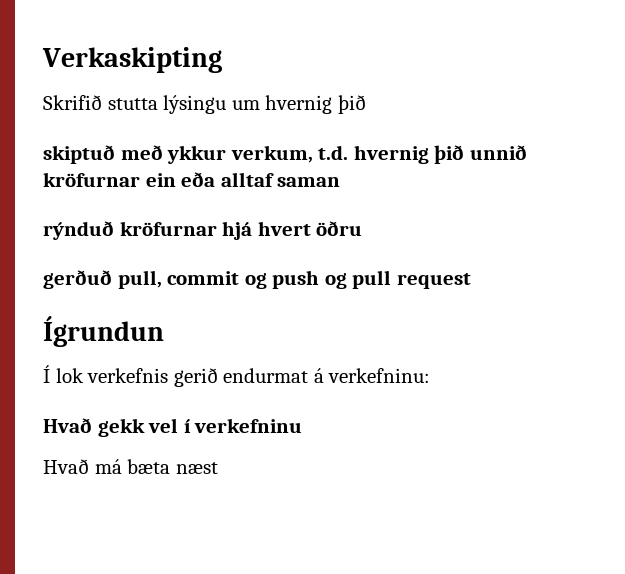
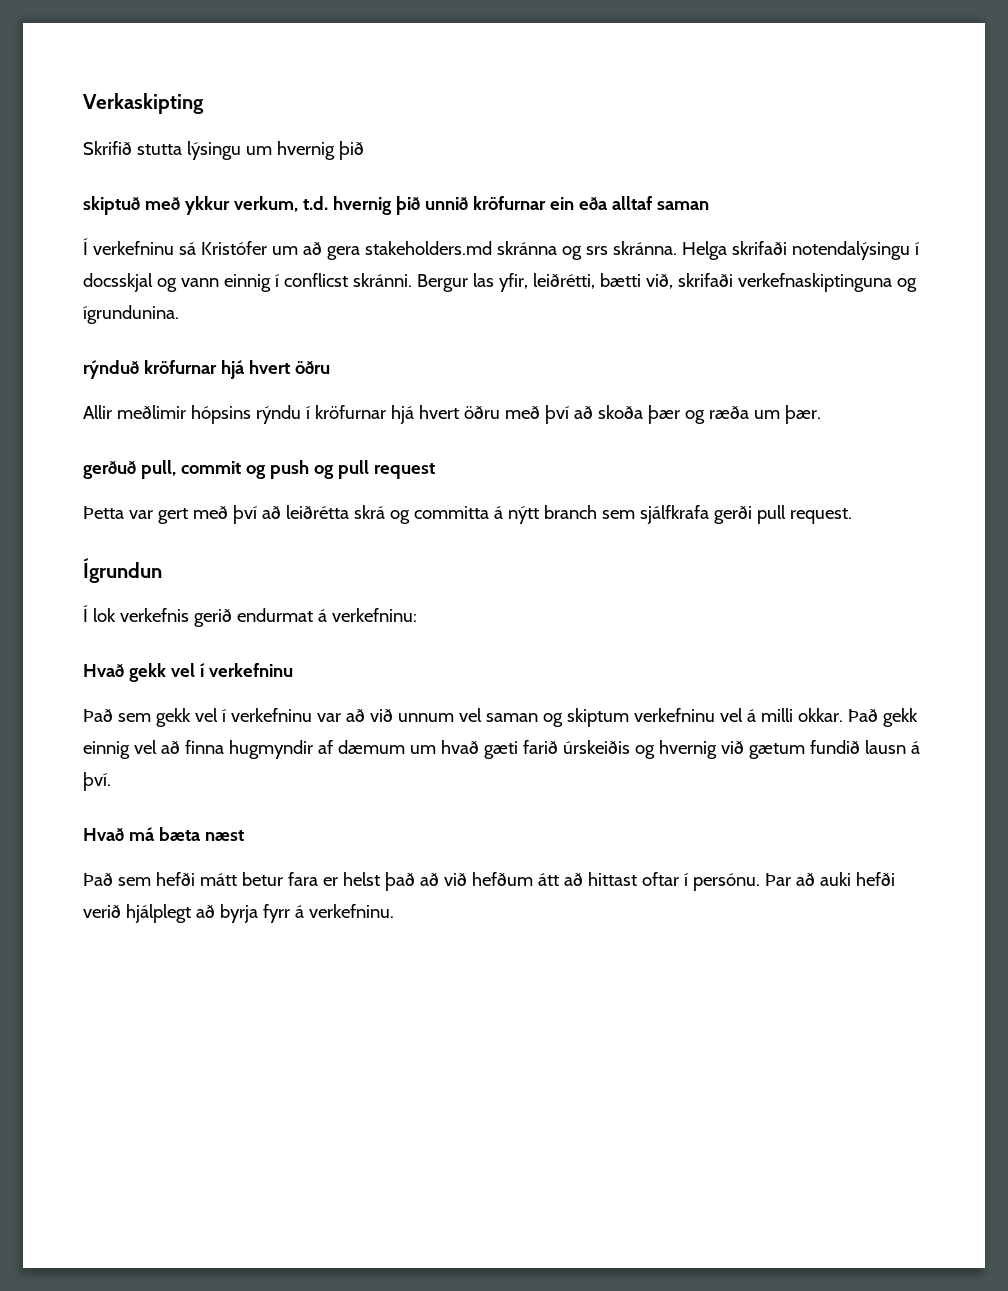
+ Í verkefninu sá Kristófer um að gera stakeholders.md skránna og srs skránna. Helga skrifaði notendalýsingu í docsskjal og vann einnig í conflicst skránni. Bergur las yfir, leiðrétti, bætti við, skrifaði verkefnaskiptinguna og ígrundunina.
+ Allir meðlimir hópsins rýndu í kröfurnar hjá hvert öðru með því að skoða þær og ræða um þær.
+ Þetta var gert með því að leiðrétta skrá og committa á nýtt branch sem sjálfkrafa gerði pull request.
+ Það sem gekk vel í verkefninu var að við unnum vel saman og skiptum verkefninu vel á milli okkar. Það gekk einnig vel að finna hugmyndir af dæmum um hvað gæti farið úrskeiðis og hvernig við gætum fundið lausn á því.
  Hvað má bæta næst
+ Það sem hefði mátt betur fara er helst það að við hefðum átt að hittast oftar í persónu. Þar að auki hefði verið hjálplegt að byrja fyrr á verkefninu.

